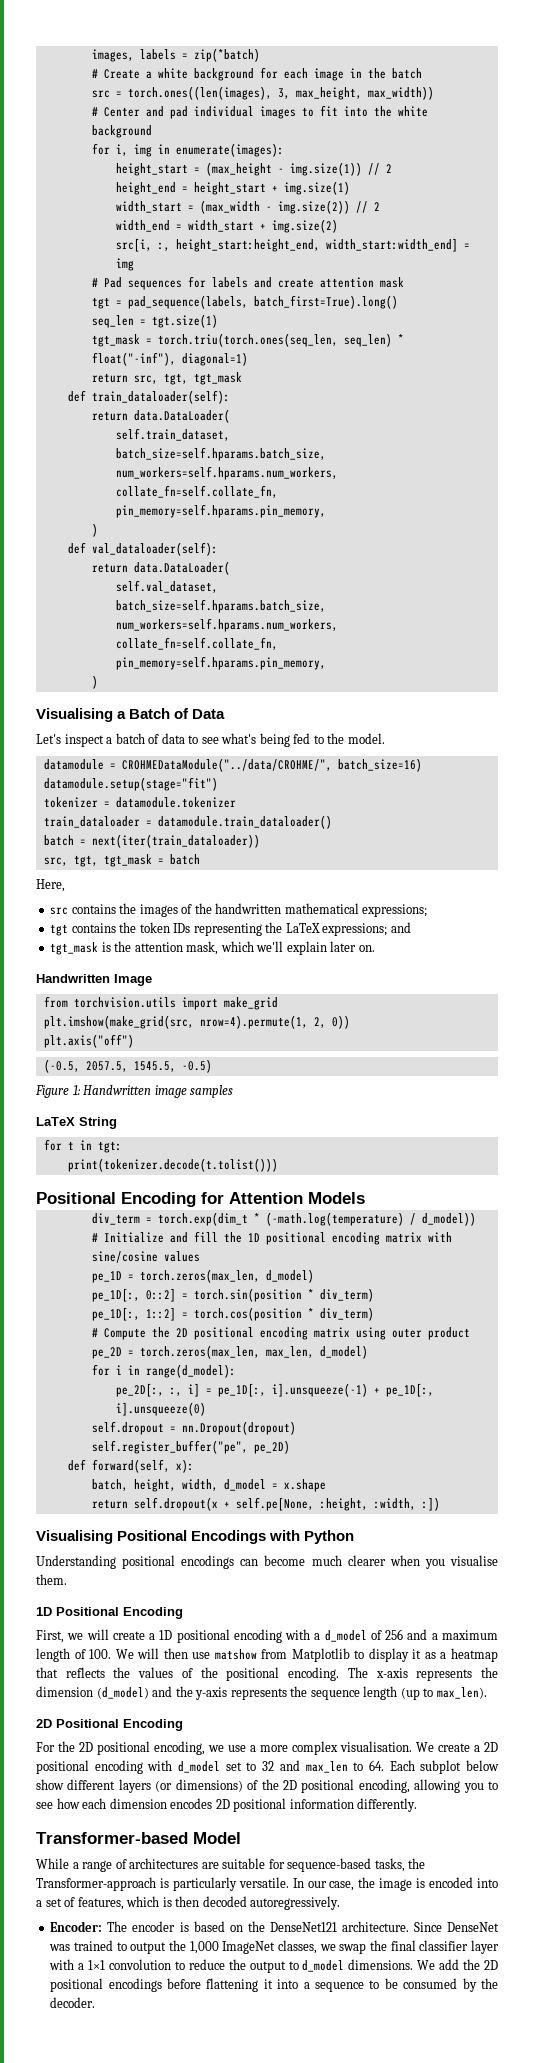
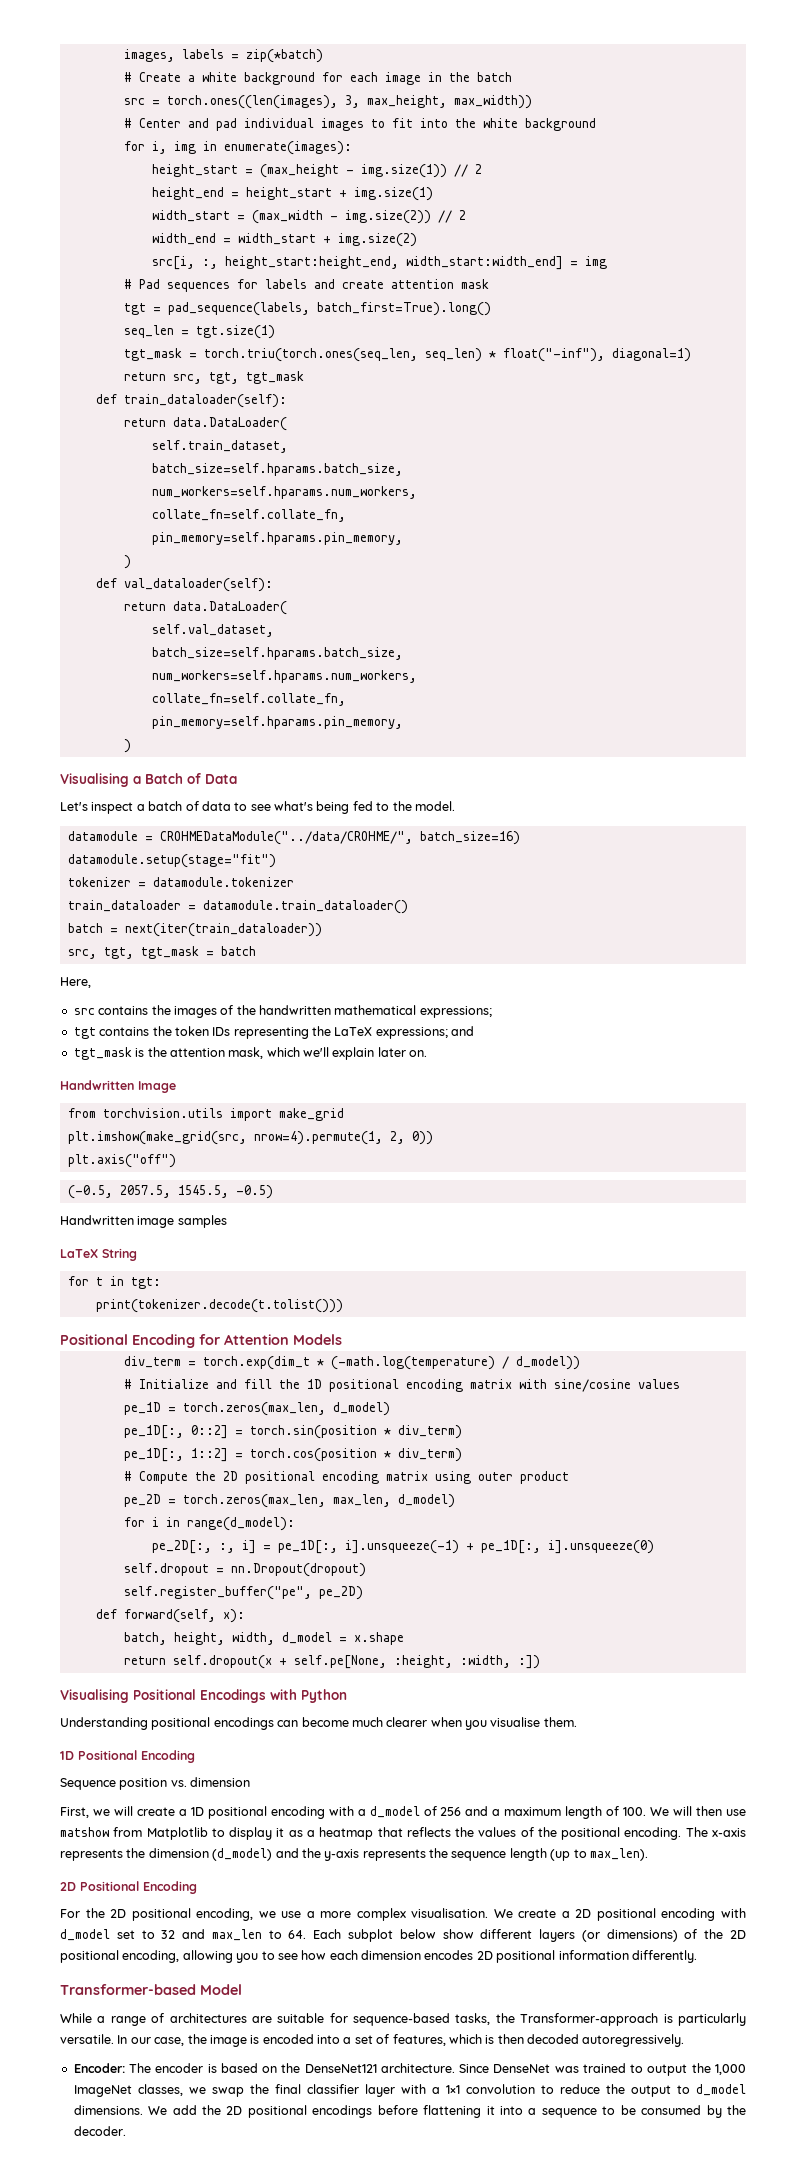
- Figure 1: Handwritten image samples
+ Handwritten image samples
+ Sequence position vs. dimension

